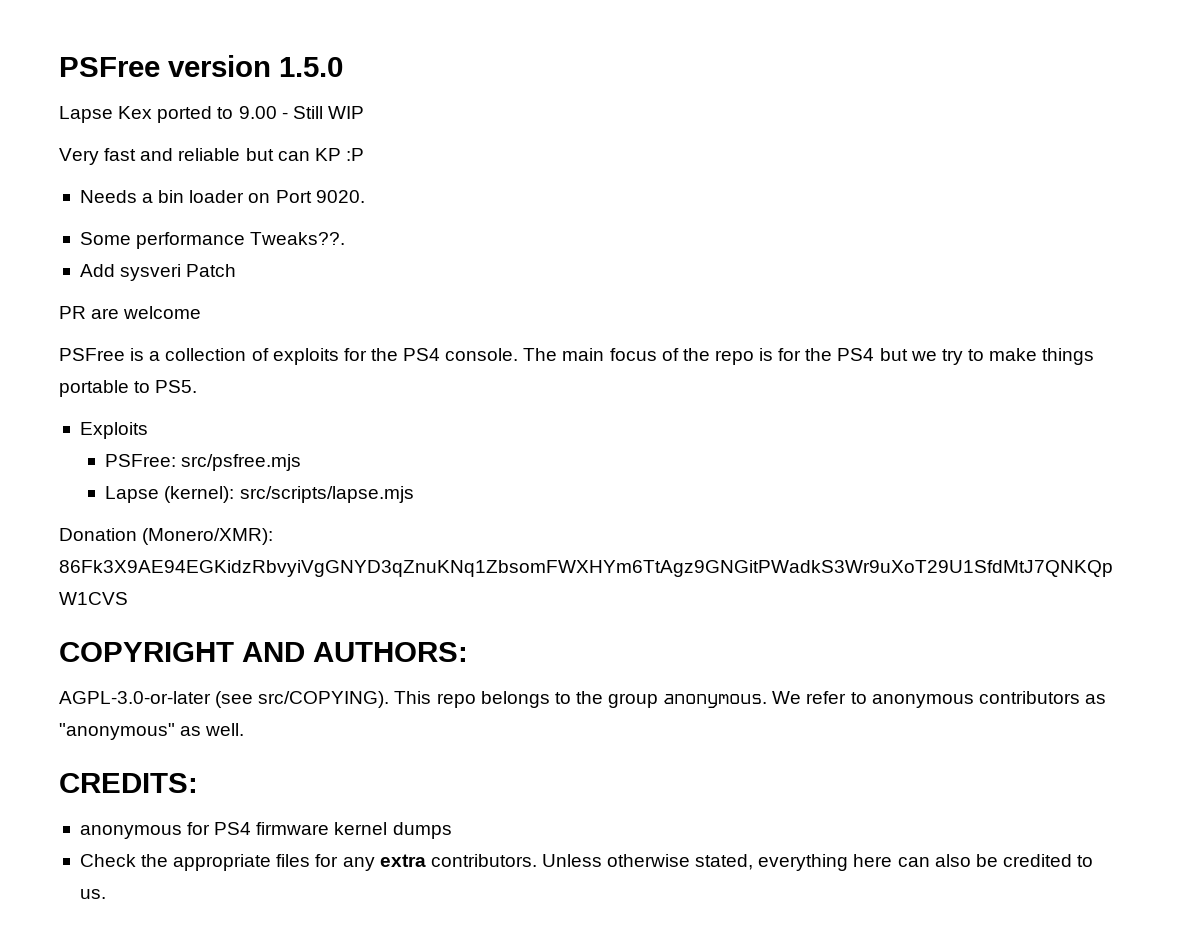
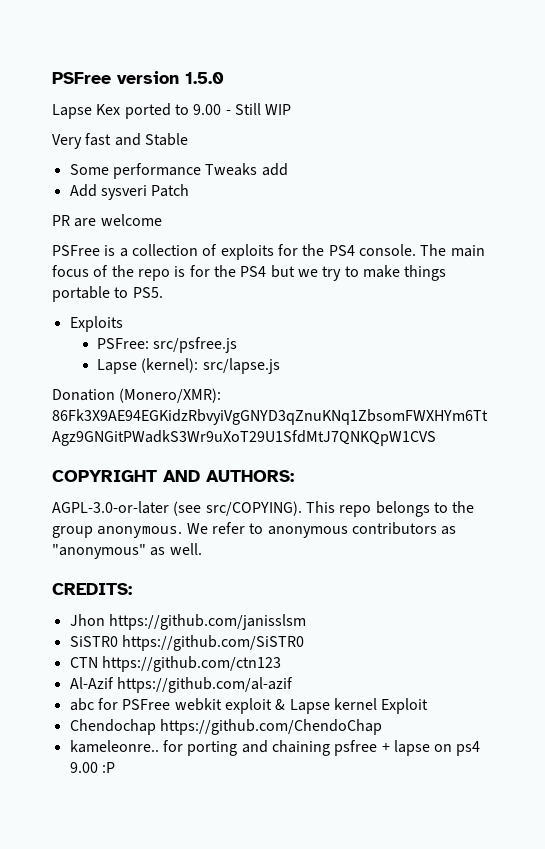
- Very fast and reliable but can KP :P
- Needs a bin loader on Port 9020.
+ Very fast and Stable
- Some performance Tweaks??.
+ Some performance Tweaks add
- PSFree: src/psfree.mjs
+ PSFree: src/psfree.js
- Lapse (kernel): src/scripts/lapse.mjs
+ Lapse (kernel): src/lapse.js
- anonymous for PS4 firmware kernel dumps
- Check the appropriate files for any extra contributors. Unless otherwise stated, everything here can also be credited to us.
+ Jhon https://github.com/janisslsm
+ SiSTR0 https://github.com/SiSTR0
+ CTN https://github.com/ctn123
+ Al-Azif https://github.com/al-azif
+ abc for PSFree webkit exploit & Lapse kernel Exploit
+ Chendochap https://github.com/ChendoChap
+ kameleonre.. for porting and chaining psfree + lapse on ps4 9.00 :P

